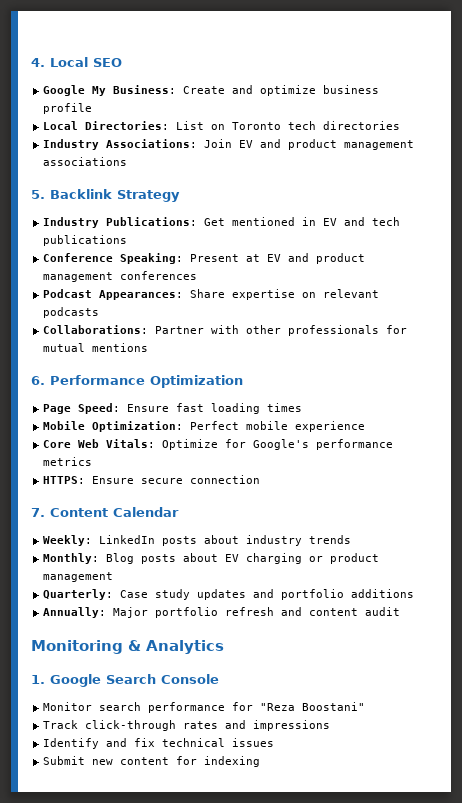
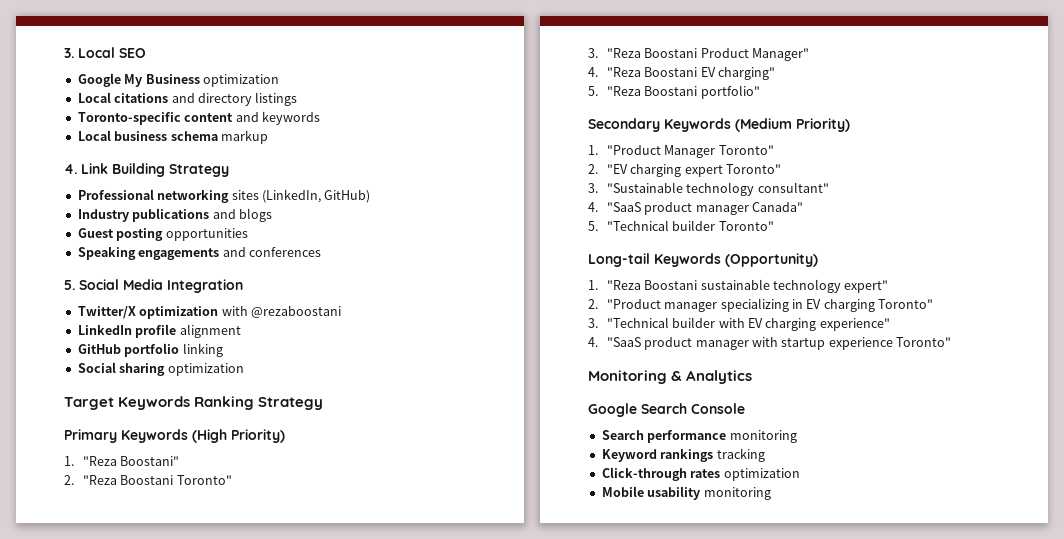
- 4. Local SEO
+ 3. Local SEO
- Google My Business: Create and optimize business profile
- Local Directories: List on Toronto tech directories
- Industry Associations: Join EV and product management associations
- 5. Backlink Strategy
- Industry Publications: Get mentioned in EV and tech publications
- Conference Speaking: Present at EV and product management conferences
- Podcast Appearances: Share expertise on relevant podcasts
- Collaborations: Partner with other professionals for mutual mentions
- 6. Performance Optimization
- Page Speed: Ensure fast loading times
- Mobile Optimization: Perfect mobile experience
- Core Web Vitals: Optimize for Google's performance metrics
- HTTPS: Ensure secure connection
- 7. Content Calendar
- Weekly: LinkedIn posts about industry trends
- Monthly: Blog posts about EV charging or product management
- Quarterly: Case study updates and portfolio additions
- Annually: Major portfolio refresh and content audit
+ Google My Business optimization
+ Local citations and directory listings
+ Toronto-specific content and keywords
+ Local business schema markup
+ 4. Link Building Strategy
+ Professional networking sites (LinkedIn, GitHub)
+ Industry publications and blogs
+ Guest posting opportunities
+ Speaking engagements and conferences
+ 5. Social Media Integration
+ Twitter/X optimization with @rezaboostani
+ LinkedIn profile alignment
+ GitHub portfolio linking
+ Social sharing optimization
+ Target Keywords Ranking Strategy
+ Primary Keywords (High Priority)
+ 1. "Reza Boostani"
+ 2. "Reza Boostani Toronto"
+ 3. "Reza Boostani Product Manager"
+ 4. "Reza Boostani EV charging"
+ 5. "Reza Boostani portfolio"
+ Secondary Keywords (Medium Priority)
+ 1. "Product Manager Toronto"
+ 2. "EV charging expert Toronto"
+ 3. "Sustainable technology consultant"
+ 4. "SaaS product manager Canada"
+ 5. "Technical builder Toronto"
+ Long-tail Keywords (Opportunity)
+ 1. "Reza Boostani sustainable technology expert"
+ 2. "Product manager specializing in EV charging Toronto"
+ 3. "Technical builder with EV charging experience"
+ 4. "SaaS product manager with startup experience Toronto"
- 1. Google Search Console
+ Google Search Console
- Monitor search performance for "Reza Boostani"
- Track click-through rates and impressions
- Identify and fix technical issues
- Submit new content for indexing
+ Search performance monitoring
+ Keyword rankings tracking
+ Click-through rates optimization
+ Mobile usability monitoring

